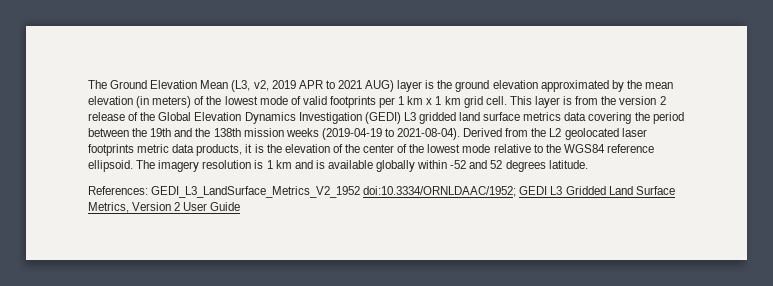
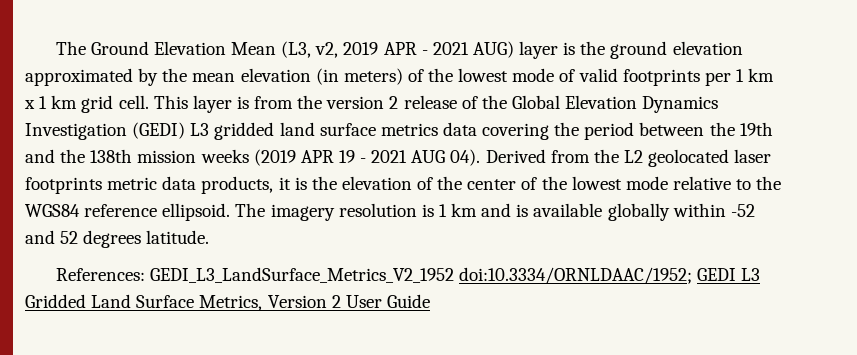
- The Ground Elevation Mean (L3, v2, 2019 APR to 2021 AUG) layer is the ground elevation approximated by the mean elevation (in meters) of the lowest mode of valid footprints per 1 km x 1 km grid cell.
+ The Ground Elevation Mean (L3, v2, 2019 APR - 2021 AUG) layer is the ground elevation approximated by the mean elevation (in meters) of the lowest mode of valid footprints per 1 km x 1 km grid cell.
- This layer is from the version 2 release of the Global Elevation Dynamics Investigation (GEDI) L3 gridded land surface metrics data covering the period between the 19th and the 138th mission weeks (2019-04-19 to 2021-08-04).
+ This layer is from the version 2 release of the Global Elevation Dynamics Investigation (GEDI) L3 gridded land surface metrics data covering the period between the 19th and the 138th mission weeks (2019 APR 19 - 2021 AUG 04).

